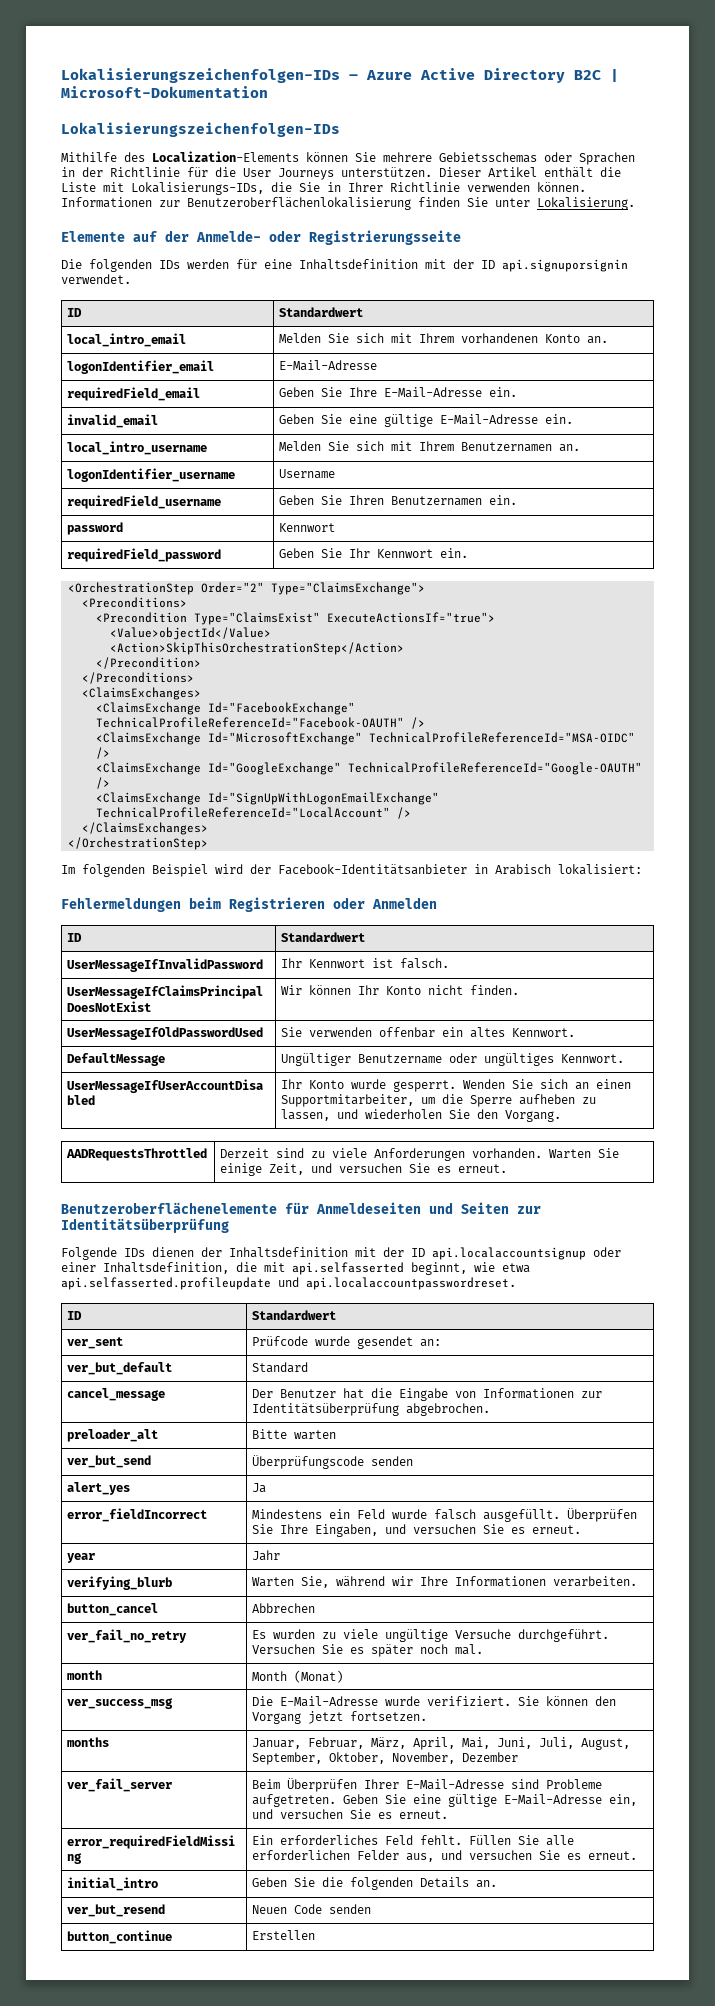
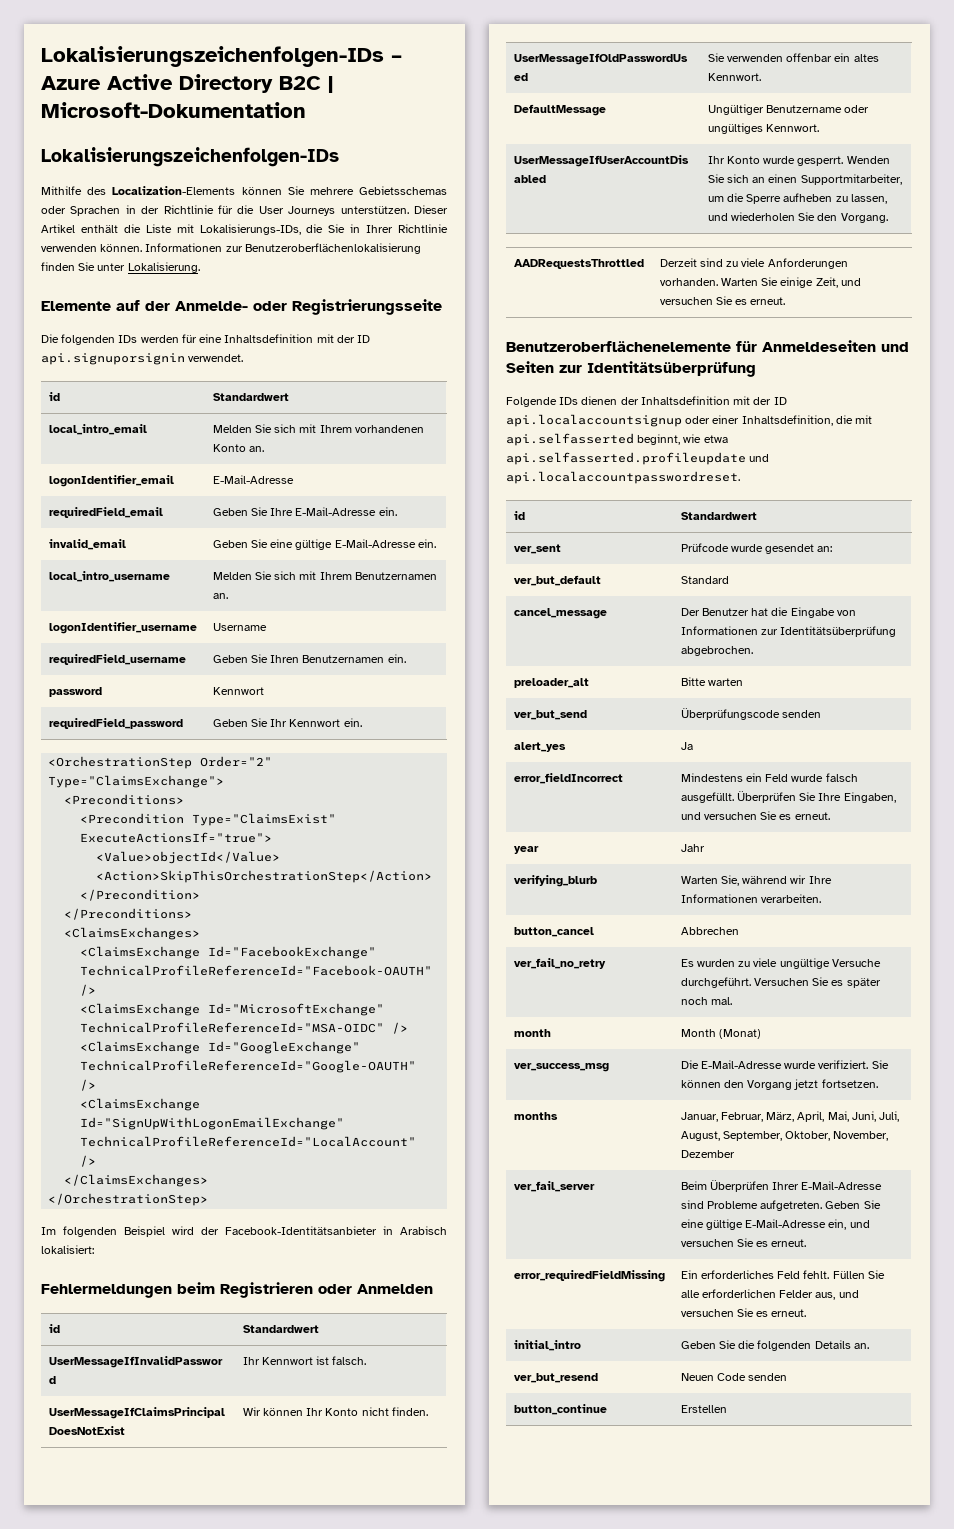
  Die folgenden IDs werden für eine Inhaltsdefinition mit der ID api.signuporsignin verwendet.
- ID | Standardwert
+ id | Standardwert
  Fehlermeldungen beim Registrieren oder Anmelden
- ID | Standardwert
+ id | Standardwert
  Folgende IDs dienen der Inhaltsdefinition mit der ID api.localaccountsignup oder einer Inhaltsdefinition, die mit api.selfasserted beginnt, wie etwa api.selfasserted.profileupdate und api.localaccountpasswordreset.
- ID | Standardwert
+ id | Standardwert

